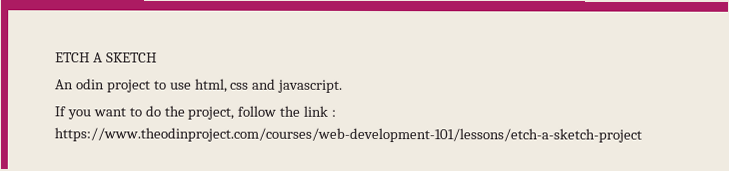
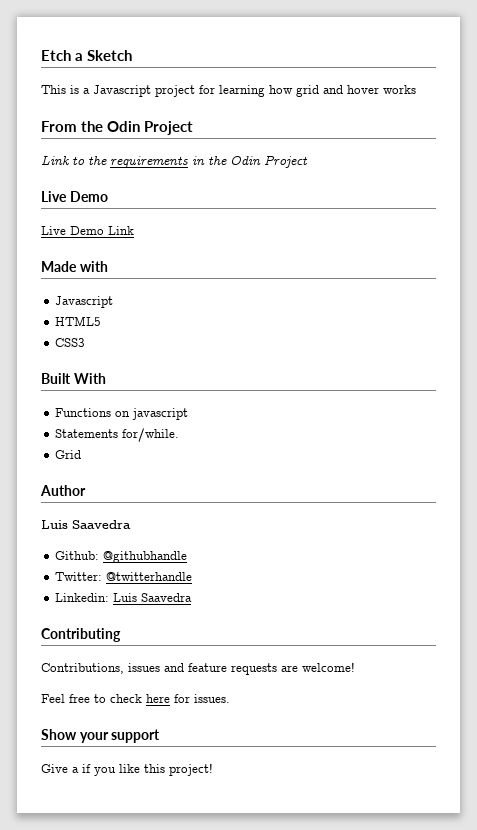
- ETCH A SKETCH
- An odin project to use html, css and javascript.
- If you want to do the project, follow the link : https://www.theodinproject.com/courses/web-development-101/lessons/etch-a-sketch-project
+ Etch a Sketch
+ This is a Javascript project for learning how grid and hover works
+ From the Odin Project
+ Link to the requirements in the Odin Project
+ Live Demo
+ Live Demo Link
+ Made with
+ Javascript
+ HTML5
+ CSS3
+ Built With
+ Functions on javascript
+ Statements for/while.
+ Grid
+ Author
+ Luis Saavedra
+ Github: @githubhandle
+ Twitter: @twitterhandle
+ Linkedin: Luis Saavedra
+ Contributing
+ Contributions, issues and feature requests are welcome!
+ Feel free to check here for issues.
+ Show your support
+ Give a if you like this project!

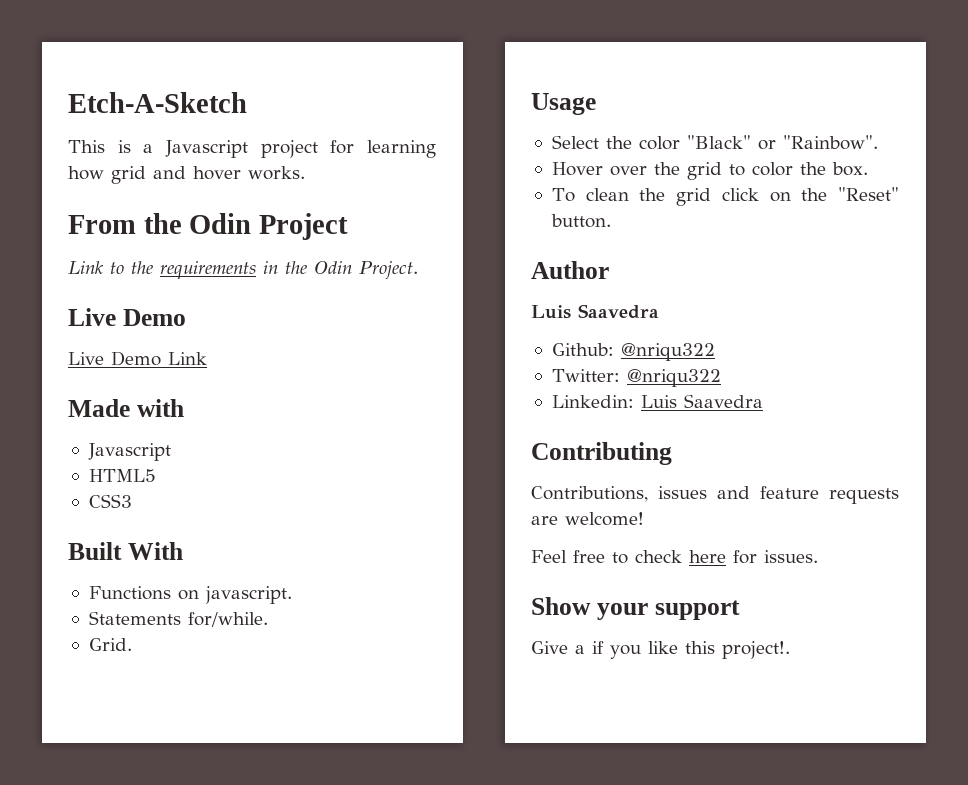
- Etch a Sketch
+ Etch-A-Sketch
- This is a Javascript project for learning how grid and hover works
+ This is a Javascript project for learning how grid and hover works.
- Link to the requirements in the Odin Project
+ Link to the requirements in the Odin Project.
- Functions on javascript
+ Functions on javascript.
- Grid
+ Grid.
+ Usage
+ Select the color "Black" or "Rainbow".
+ Hover over the grid to color the box.
+ To clean the grid click on the "Reset" button.
- Github: @githubhandle
+ Github: @nriqu322
- Twitter: @twitterhandle
+ Twitter: @nriqu322
- Give a if you like this project!
+ Give a if you like this project!.

